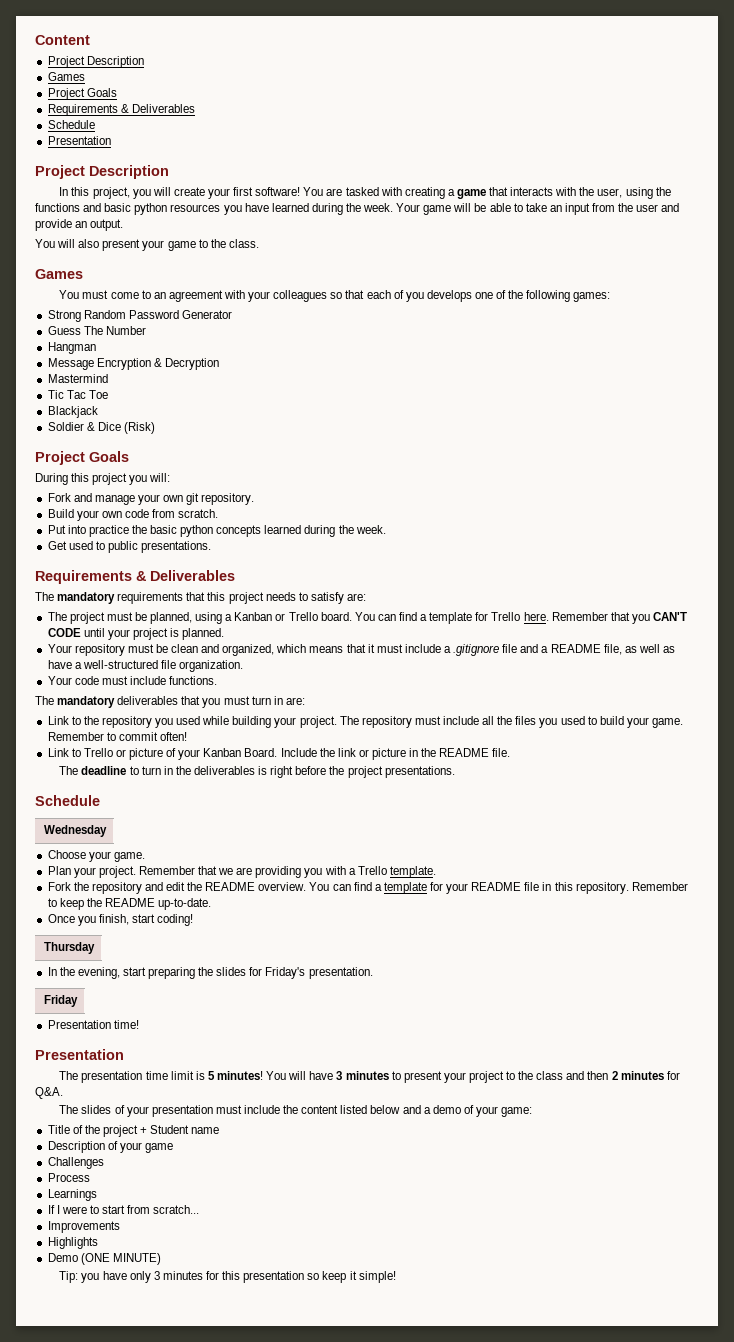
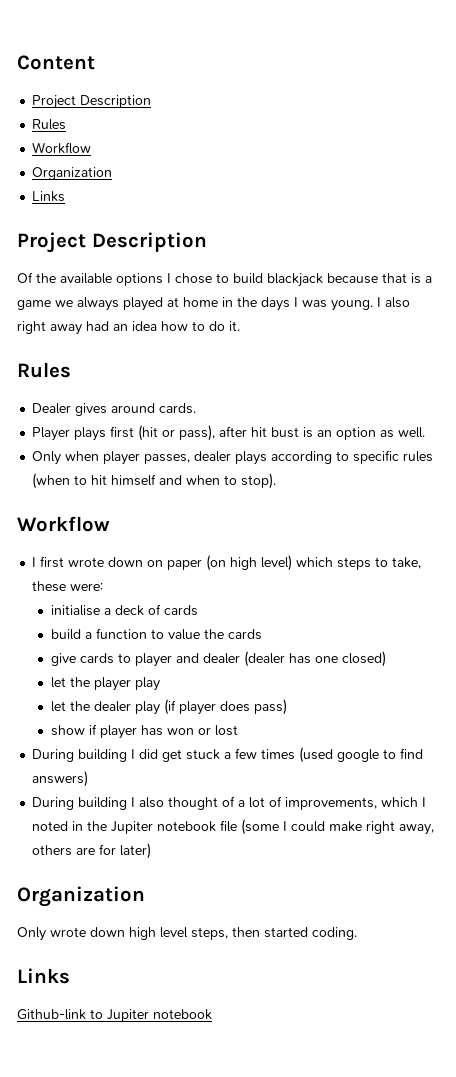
  Content
  Project Description
- Games
- Project Goals
- Requirements & Deliverables
- Schedule
- Presentation
+ Rules
+ Workflow
+ Organization
+ Links
  Project Description
- In this project, you will create your first software! You are tasked with creating a game that interacts with the user, using the functions and basic python resources you have learned during the week. Your game will be able to take an input from the user and provide an output.
- You will also present your game to the class.
- Games
- You must come to an agreement with your colleagues so that each of you develops one of the following games:
- Strong Random Password Generator
- Guess The Number
- Hangman
- Message Encryption & Decryption
- Mastermind
- Tic Tac Toe
- Blackjack
- Soldier & Dice (Risk)
- Project Goals
- During this project you will:
- Fork and manage your own git repository.
- Build your own code from scratch.
- Put into practice the basic python concepts learned during the week.
- Get used to public presentations.
- Requirements & Deliverables
- The mandatory requirements that this project needs to satisfy are:
- The project must be planned, using a Kanban or Trello board. You can find a template for Trello here. Remember that you CAN'T CODE until your project is planned.
- Your repository must be clean and organized, which means that it must include a .gitignore file and a README file, as well as have a well-structured file organization.
- Your code must include functions.
- The mandatory deliverables that you must turn in are:
- Link to the repository you used while building your project. The repository must include all the files you used to build your game. Remember to commit often!
- Link to Trello or picture of your Kanban Board. Include the link or picture in the README file.
- The deadline to turn in the deliverables is right before the project presentations.
- Schedule
- Wednesday
- Choose your game.
- Plan your project. Remember that we are providing you with a Trello template.
- Fork the repository and edit the README overview. You can find a template for your README file in this repository. Remember to keep the README up-to-date.
- Once you finish, start coding!
- Thursday
- In the evening, start preparing the slides for Friday's presentation.
- Friday
- Presentation time!
- Presentation
- The presentation time limit is 5 minutes! You will have 3 minutes to present your project to the class and then 2 minutes for Q&A.
- The slides of your presentation must include the content listed below and a demo of your game:
- Title of the project + Student name
- Description of your game
- Challenges
- Process
- Learnings
- If I were to start from scratch...
- Improvements
- Highlights
- Demo (ONE MINUTE)
- Tip: you have only 3 minutes for this presentation so keep it simple!
+ Of the available options I chose to build blackjack because that is a game we always played at home in the days I was young. I also right away had an idea how to do it.
+ Rules
+ Dealer gives around cards.
+ Player plays first (hit or pass), after hit bust is an option as well.
+ Only when player passes, dealer plays according to specific rules (when to hit himself and when to stop).
+ Workflow
+ I first wrote down on paper (on high level) which steps to take, these were:
+ initialise a deck of cards
+ build a function to value the cards
+ give cards to player and dealer (dealer has one closed)
+ let the player play
+ let the dealer play (if player does pass)
+ show if player has won or lost
+ During building I did get stuck a few times (used google to find answers)
+ During building I also thought of a lot of improvements, which I noted in the Jupiter notebook file (some I could make right away, others are for later)
+ Organization
+ Only wrote down high level steps, then started coding.
+ Links
+ Github-link to Jupiter notebook

